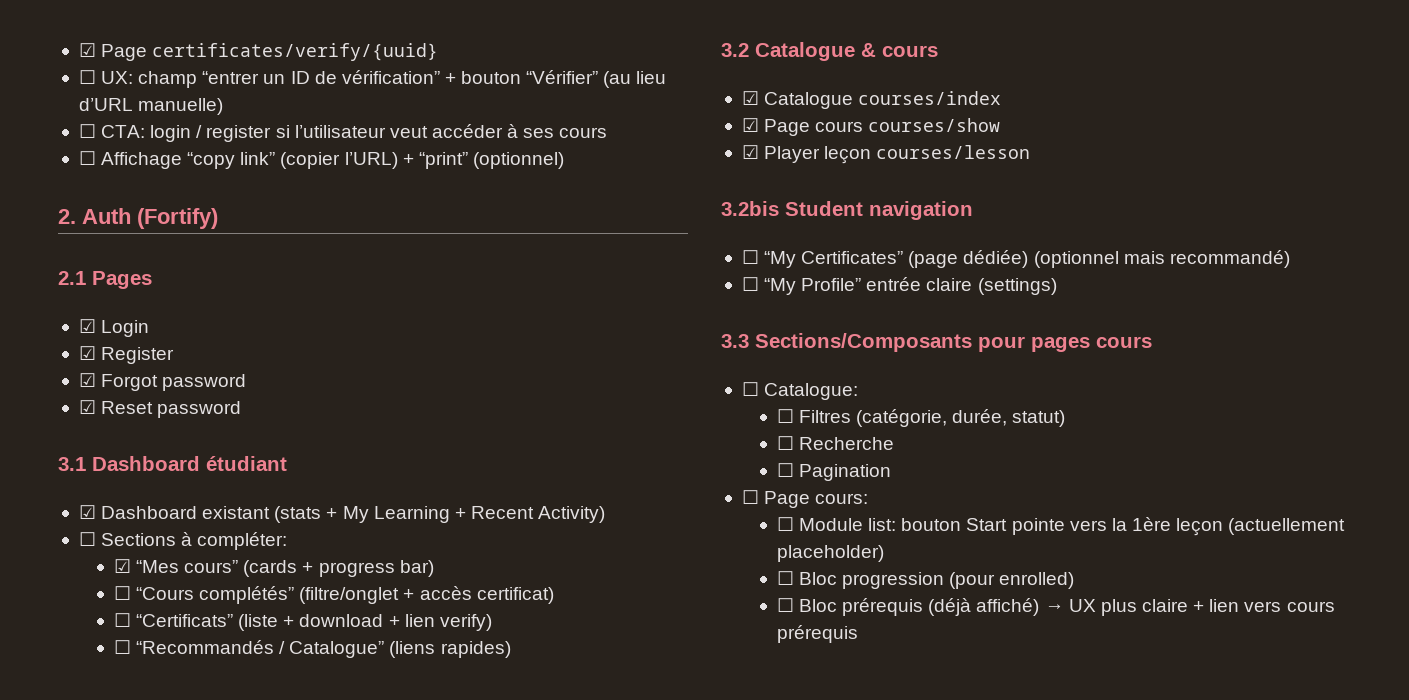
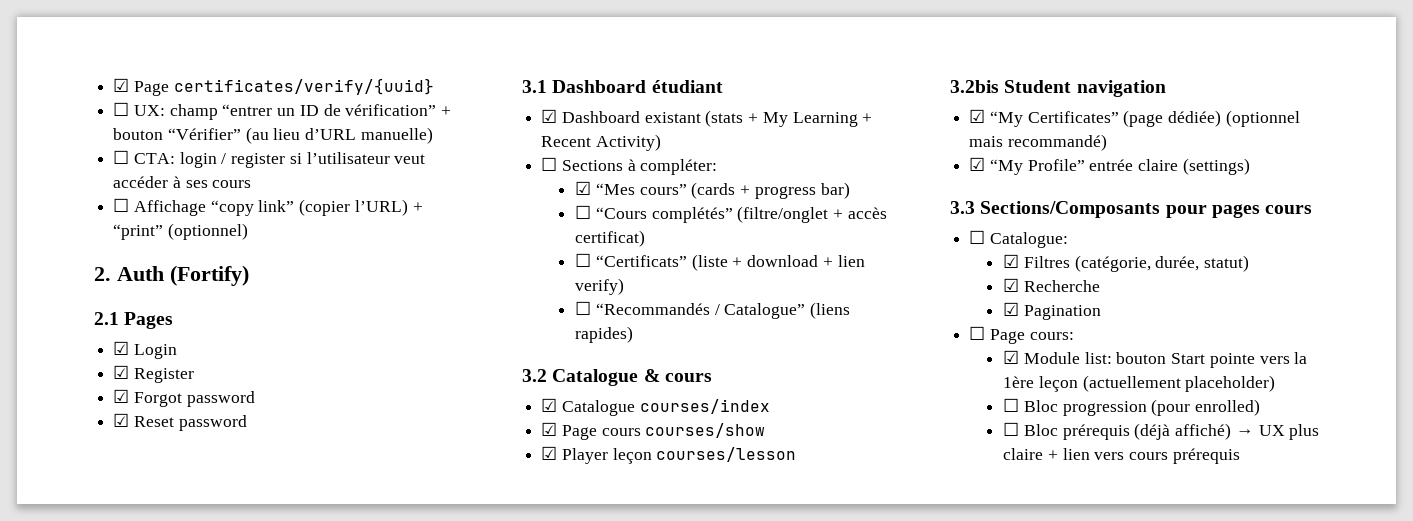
- ☐ “My Certificates” (page dédiée) (optionnel mais recommandé)
+ ☑ “My Certificates” (page dédiée) (optionnel mais recommandé)
- ☐ “My Profile” entrée claire (settings)
+ ☑ “My Profile” entrée claire (settings)
- ☐ Filtres (catégorie, durée, statut)
+ ☑ Filtres (catégorie, durée, statut)
- ☐ Recherche
+ ☑ Recherche
- ☐ Pagination
+ ☑ Pagination
- ☐ Module list: bouton Start pointe vers la 1ère leçon (actuellement placeholder)
+ ☑ Module list: bouton Start pointe vers la 1ère leçon (actuellement placeholder)

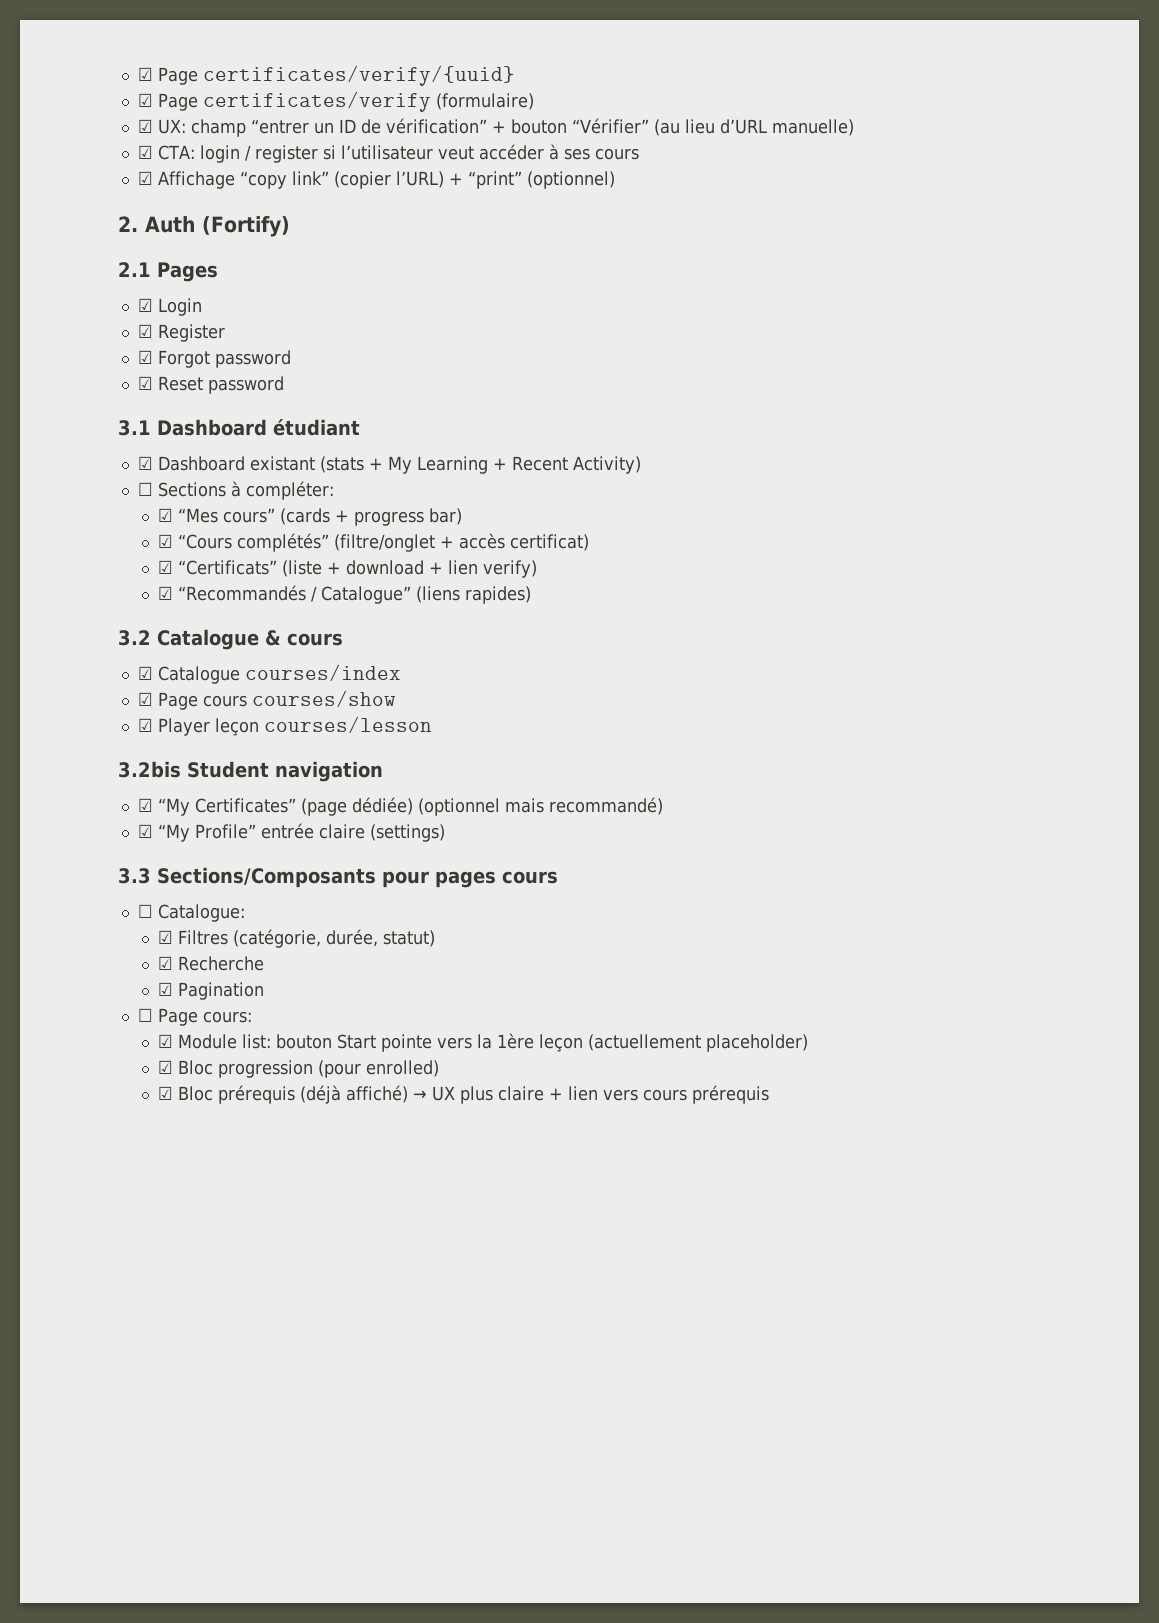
- ☐ UX: champ “entrer un ID de vérification” + bouton “Vérifier” (au lieu d’URL manuelle)
+ ☑ Page certificates/verify (formulaire)
+ ☑ UX: champ “entrer un ID de vérification” + bouton “Vérifier” (au lieu d’URL manuelle)
- ☐ CTA: login / register si l’utilisateur veut accéder à ses cours
+ ☑ CTA: login / register si l’utilisateur veut accéder à ses cours
- ☐ Affichage “copy link” (copier l’URL) + “print” (optionnel)
+ ☑ Affichage “copy link” (copier l’URL) + “print” (optionnel)
- ☐ “Cours complétés” (filtre/onglet + accès certificat)
+ ☑ “Cours complétés” (filtre/onglet + accès certificat)
- ☐ “Certificats” (liste + download + lien verify)
+ ☑ “Certificats” (liste + download + lien verify)
- ☐ “Recommandés / Catalogue” (liens rapides)
+ ☑ “Recommandés / Catalogue” (liens rapides)
- ☐ Bloc progression (pour enrolled)
+ ☑ Bloc progression (pour enrolled)
- ☐ Bloc prérequis (déjà affiché) → UX plus claire + lien vers cours prérequis
+ ☑ Bloc prérequis (déjà affiché) → UX plus claire + lien vers cours prérequis

